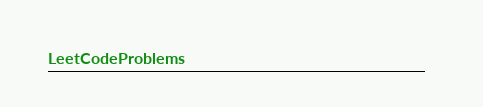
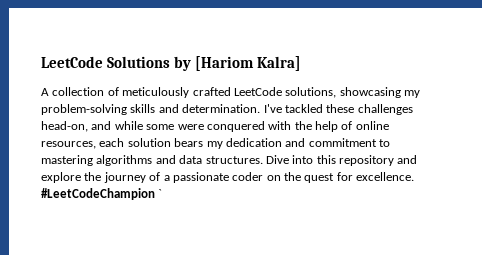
- LeetCodeProblems
+ LeetCode Solutions by [Hariom Kalra]
+ A collection of meticulously crafted LeetCode solutions, showcasing my problem-solving skills and determination. I've tackled these challenges head-on, and while some were conquered with the help of online resources, each solution bears my dedication and commitment to mastering algorithms and data structures. Dive into this repository and explore the journey of a passionate coder on the quest for excellence. #LeetCodeChampion `

